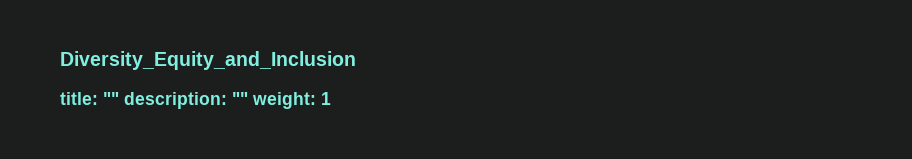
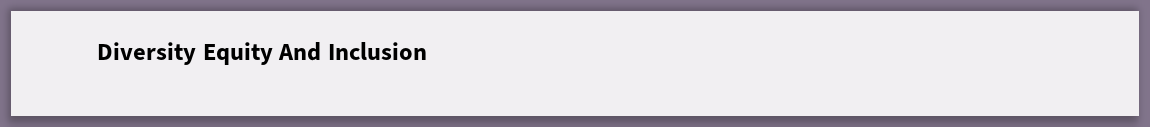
- Diversity_Equity_and_Inclusion
- title: "" description: "" weight: 1
+ Diversity Equity And Inclusion

